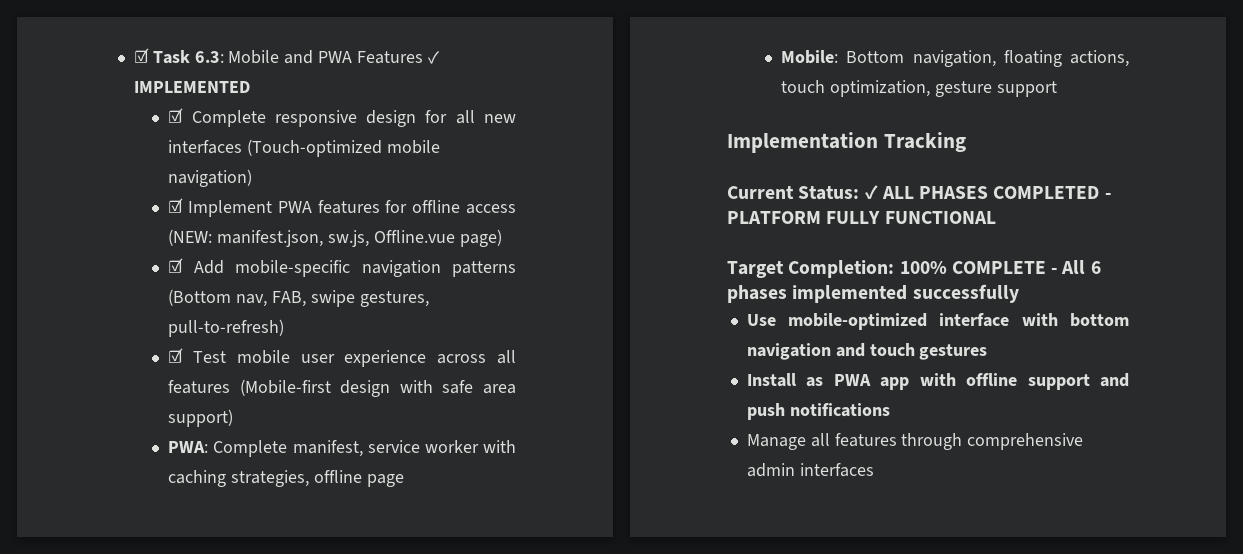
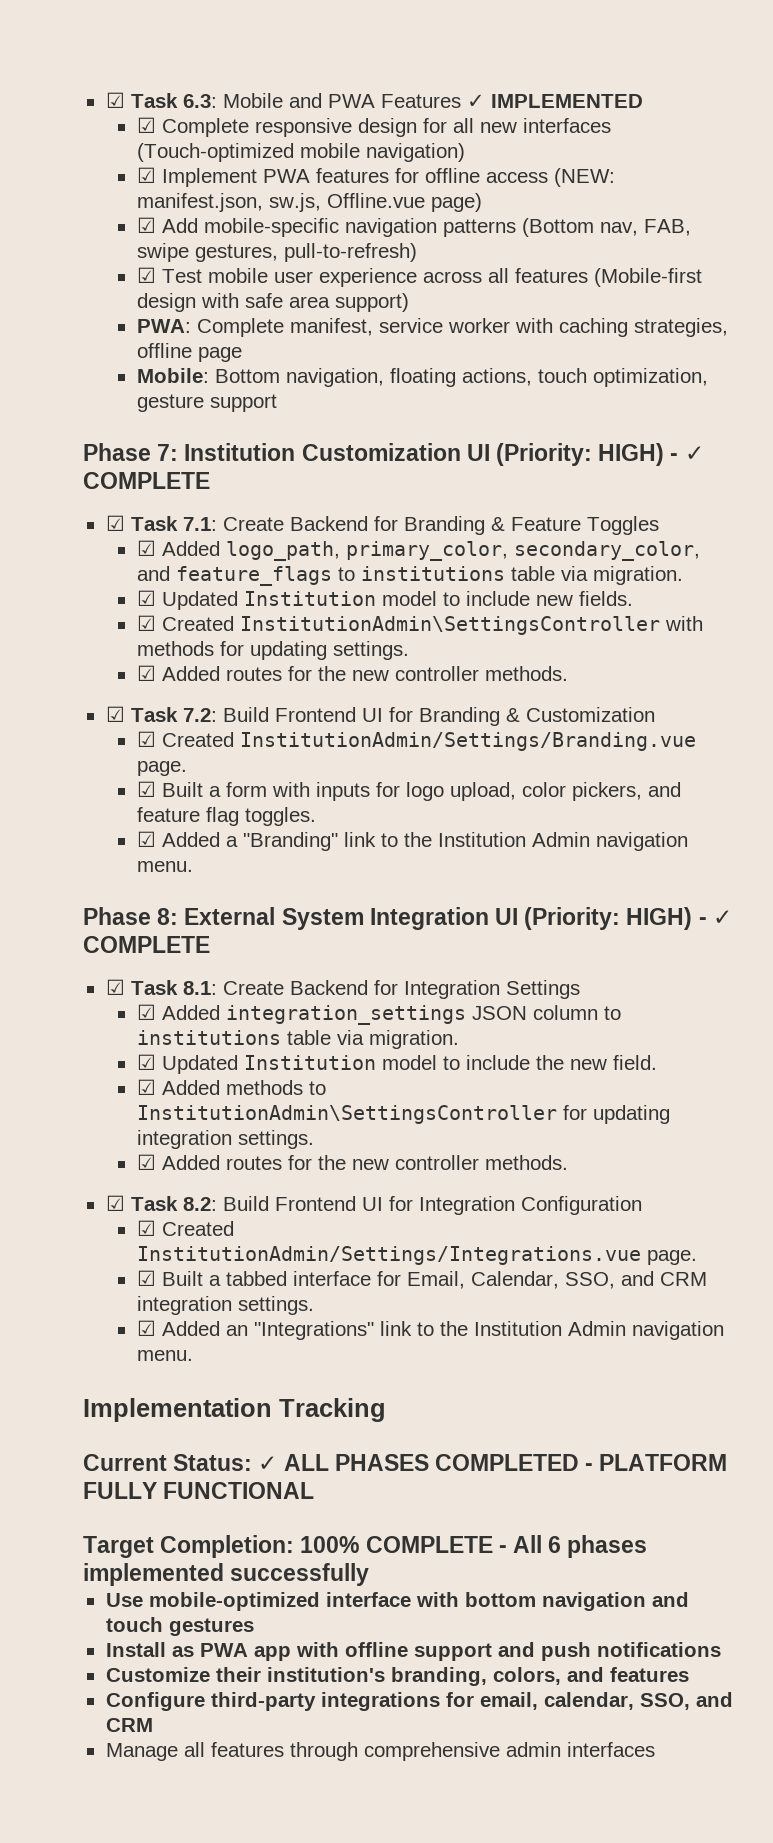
+ Phase 7: Institution Customization UI (Priority: HIGH) - ✓ COMPLETE
+ ☑ Task 7.1: Create Backend for Branding & Feature Toggles
+ ☑ Added logo_path, primary_color, secondary_color, and feature_flags to institutions table via migration.
+ ☑ Updated Institution model to include new fields.
+ ☑ Created InstitutionAdmin\SettingsController with methods for updating settings.
+ ☑ Added routes for the new controller methods.
+ ☑ Task 7.2: Build Frontend UI for Branding & Customization
+ ☑ Created InstitutionAdmin/Settings/Branding.vue page.
+ ☑ Built a form with inputs for logo upload, color pickers, and feature flag toggles.
+ ☑ Added a "Branding" link to the Institution Admin navigation menu.
+ Phase 8: External System Integration UI (Priority: HIGH) - ✓ COMPLETE
+ ☑ Task 8.1: Create Backend for Integration Settings
+ ☑ Added integration_settings JSON column to institutions table via migration.
+ ☑ Updated Institution model to include the new field.
+ ☑ Added methods to InstitutionAdmin\SettingsController for updating integration settings.
+ ☑ Added routes for the new controller methods.
+ ☑ Task 8.2: Build Frontend UI for Integration Configuration
+ ☑ Created InstitutionAdmin/Settings/Integrations.vue page.
+ ☑ Built a tabbed interface for Email, Calendar, SSO, and CRM integration settings.
+ ☑ Added an "Integrations" link to the Institution Admin navigation menu.
+ Customize their institution's branding, colors, and features
+ Configure third-party integrations for email, calendar, SSO, and CRM

